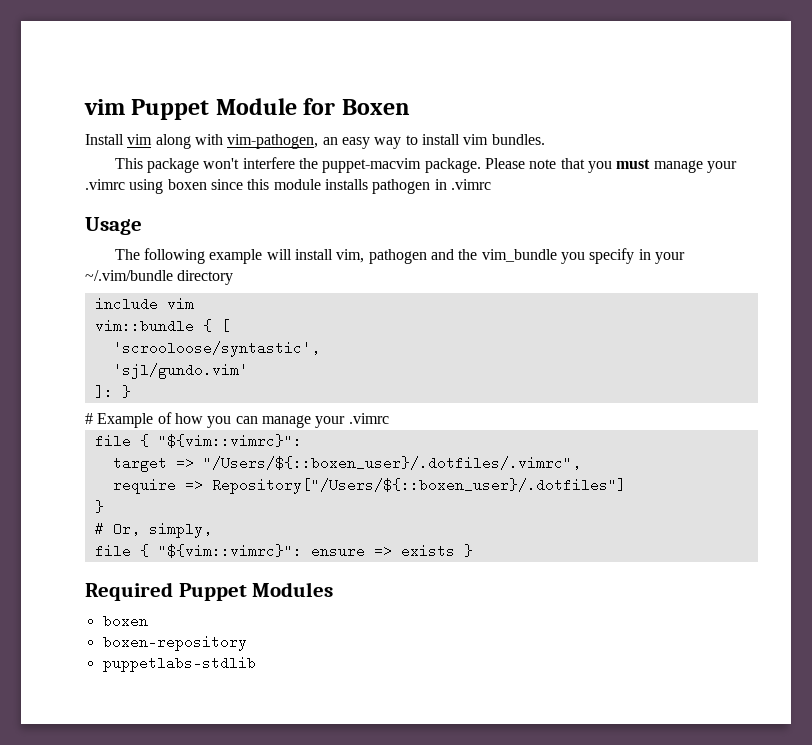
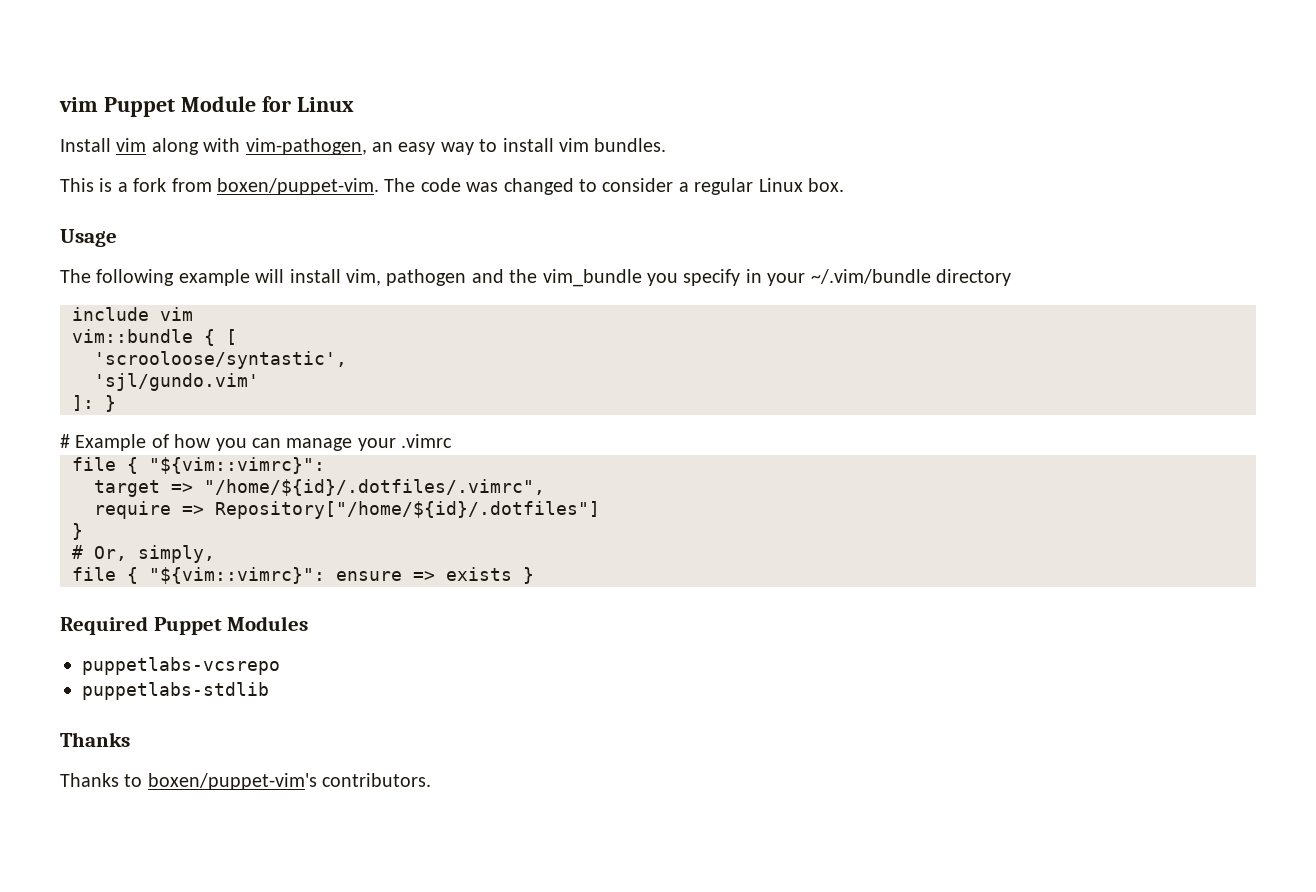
- vim Puppet Module for Boxen
+ vim Puppet Module for Linux
- This package won't interfere the puppet-macvim package. Please note that you must manage your .vimrc using boxen since this module installs pathogen in .vimrc
+ This is a fork from boxen/puppet-vim. The code was changed to consider a regular Linux box.
- target => "/Users/${::boxen_user}/.dotfiles/.vimrc",
+ target => "/home/${id}/.dotfiles/.vimrc",
- require => Repository["/Users/${::boxen_user}/.dotfiles"]
+ require => Repository["/home/${id}/.dotfiles"]
  Required Puppet Modules
- boxen
- boxen-repository
+ puppetlabs-vcsrepo
  puppetlabs-stdlib
+ Thanks
+ Thanks to boxen/puppet-vim's contributors.

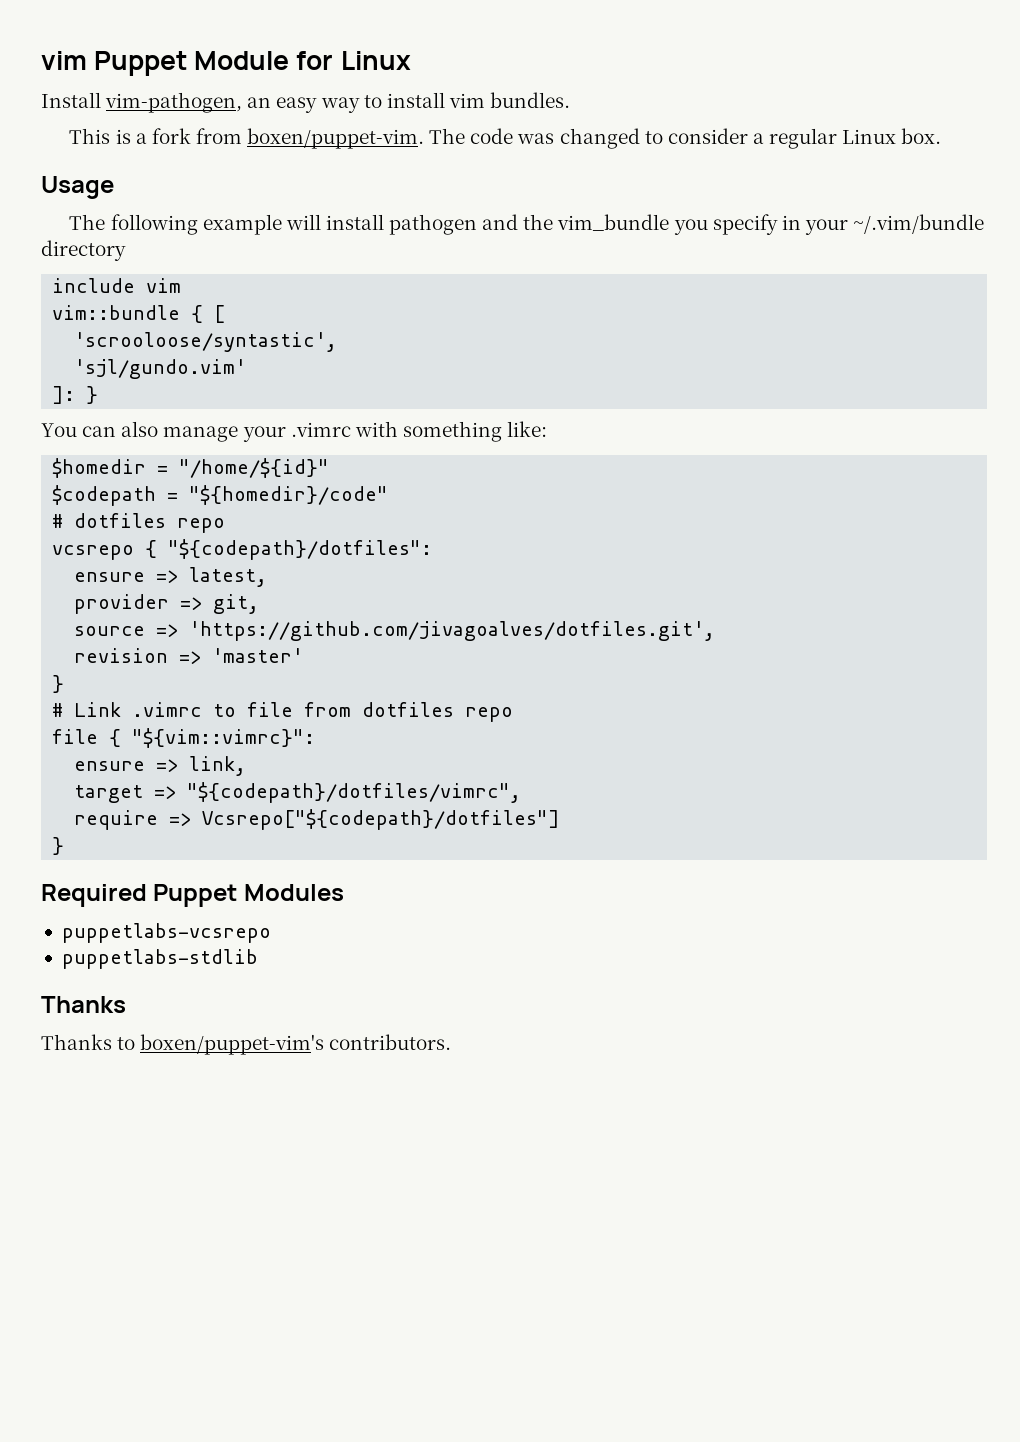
- Install vim along with vim-pathogen, an easy way to install vim bundles.
+ Install vim-pathogen, an easy way to install vim bundles.
- The following example will install vim, pathogen and the vim_bundle you specify in your ~/.vim/bundle directory
+ The following example will install pathogen and the vim_bundle you specify in your ~/.vim/bundle directory
- # Example of how you can manage your .vimrc
+ You can also manage your .vimrc with something like:
+ $homedir = "/home/${id}"
+ $codepath = "${homedir}/code"
+ # dotfiles repo
+ vcsrepo { "${codepath}/dotfiles":
+ ensure => latest,
+ provider => git,
+ source => 'https://github.com/jivagoalves/dotfiles.git',
+ revision => 'master'
+ }
+ # Link .vimrc to file from dotfiles repo
  file { "${vim::vimrc}":
+ ensure => link,
- target => "/home/${id}/.dotfiles/.vimrc",
+ target => "${codepath}/dotfiles/vimrc",
- require => Repository["/home/${id}/.dotfiles"]
+ require => Vcsrepo["${codepath}/dotfiles"]
  }
- # Or, simply,
- file { "${vim::vimrc}": ensure => exists }

